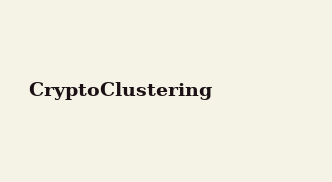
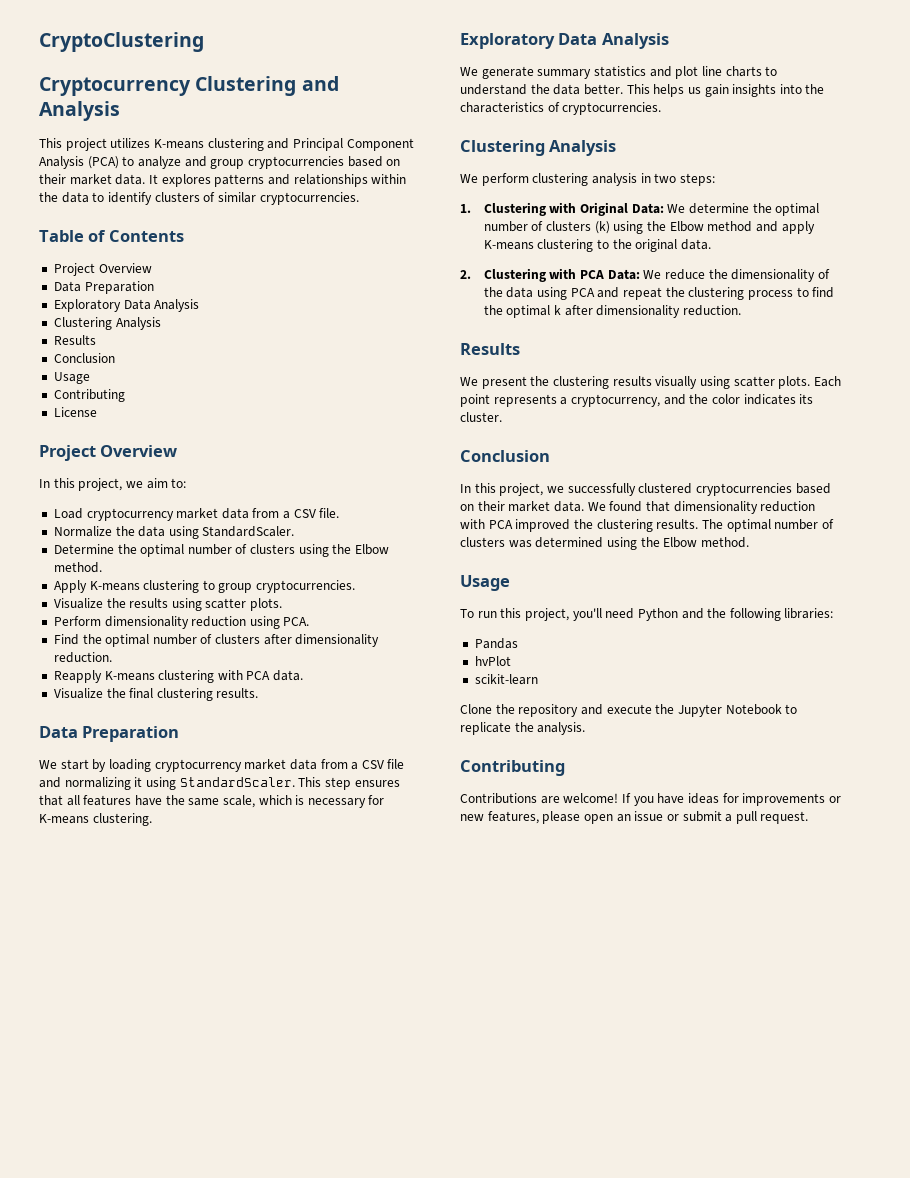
+ Cryptocurrency Clustering and Analysis
+ This project utilizes K-means clustering and Principal Component Analysis (PCA) to analyze and group cryptocurrencies based on their market data. It explores patterns and relationships within the data to identify clusters of similar cryptocurrencies.
+ Table of Contents
+ Project Overview
+ Data Preparation
+ Exploratory Data Analysis
+ Clustering Analysis
+ Results
+ Conclusion
+ Usage
+ Contributing
+ License
+ Project Overview
+ In this project, we aim to:
+ Load cryptocurrency market data from a CSV file.
+ Normalize the data using StandardScaler.
+ Determine the optimal number of clusters using the Elbow method.
+ Apply K-means clustering to group cryptocurrencies.
+ Visualize the results using scatter plots.
+ Perform dimensionality reduction using PCA.
+ Find the optimal number of clusters after dimensionality reduction.
+ Reapply K-means clustering with PCA data.
+ Visualize the final clustering results.
+ Data Preparation
+ We start by loading cryptocurrency market data from a CSV file and normalizing it using StandardScaler. This step ensures that all features have the same scale, which is necessary for K-means clustering.
+ Exploratory Data Analysis
+ We generate summary statistics and plot line charts to understand the data better. This helps us gain insights into the characteristics of cryptocurrencies.
+ Clustering Analysis
+ We perform clustering analysis in two steps:
+ 1. Clustering with Original Data: We determine the optimal number of clusters (k) using the Elbow method and apply K-means clustering to the original data.
+ 2. Clustering with PCA Data: We reduce the dimensionality of the data using PCA and repeat the clustering process to find the optimal k after dimensionality reduction.
+ Results
+ We present the clustering results visually using scatter plots. Each point represents a cryptocurrency, and the color indicates its cluster.
+ Conclusion
+ In this project, we successfully clustered cryptocurrencies based on their market data. We found that dimensionality reduction with PCA improved the clustering results. The optimal number of clusters was determined using the Elbow method.
+ Usage
+ To run this project, you'll need Python and the following libraries:
+ Pandas
+ hvPlot
+ scikit-learn
+ Clone the repository and execute the Jupyter Notebook to replicate the analysis.
+ Contributing
+ Contributions are welcome! If you have ideas for improvements or new features, please open an issue or submit a pull request.

